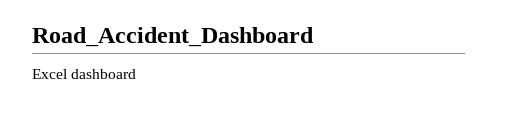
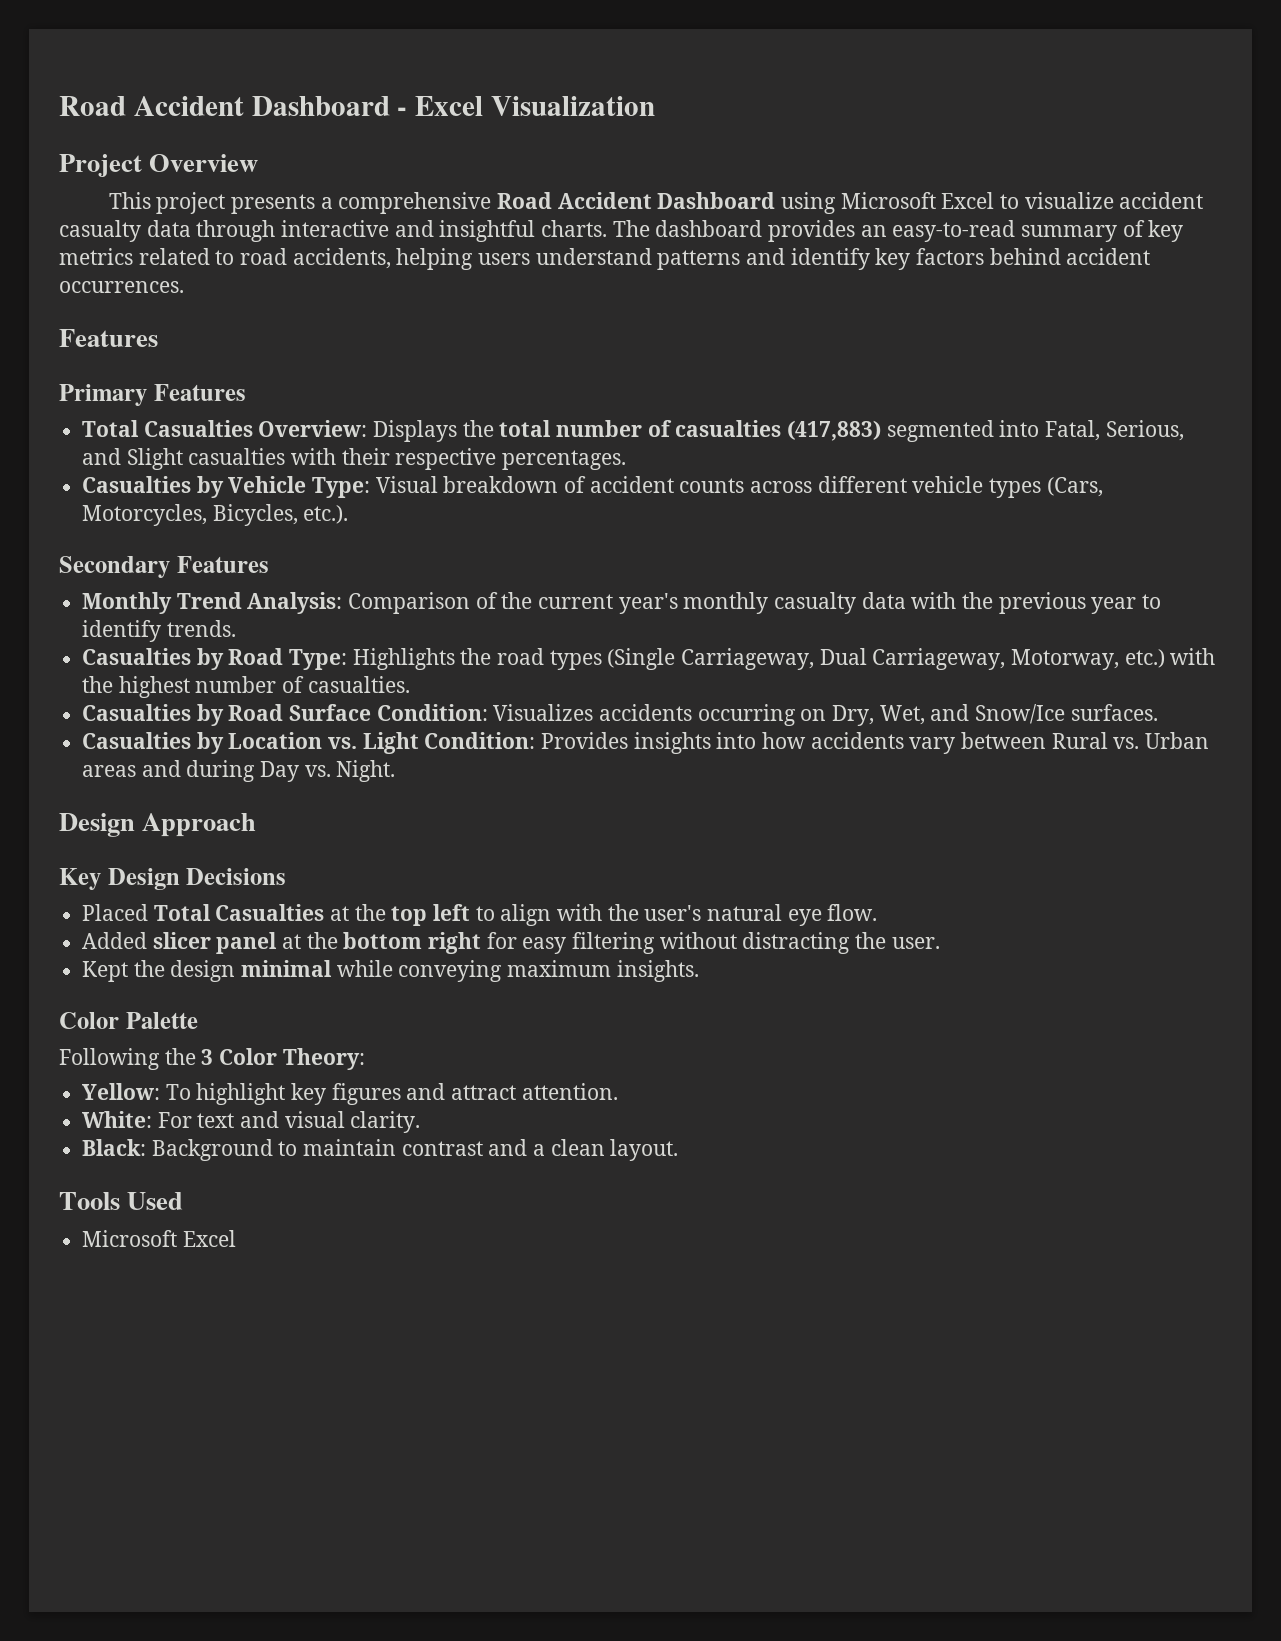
- Road_Accident_Dashboard
- Excel dashboard
+ Road Accident Dashboard - Excel Visualization
+ Project Overview
+ This project presents a comprehensive Road Accident Dashboard using Microsoft Excel to visualize accident casualty data through interactive and insightful charts. The dashboard provides an easy-to-read summary of key metrics related to road accidents, helping users understand patterns and identify key factors behind accident occurrences.
+ Features
+ Primary Features
+ Total Casualties Overview: Displays the total number of casualties (417,883) segmented into Fatal, Serious, and Slight casualties with their respective percentages.
+ Casualties by Vehicle Type: Visual breakdown of accident counts across different vehicle types (Cars, Motorcycles, Bicycles, etc.).
+ Secondary Features
+ Monthly Trend Analysis: Comparison of the current year's monthly casualty data with the previous year to identify trends.
+ Casualties by Road Type: Highlights the road types (Single Carriageway, Dual Carriageway, Motorway, etc.) with the highest number of casualties.
+ Casualties by Road Surface Condition: Visualizes accidents occurring on Dry, Wet, and Snow/Ice surfaces.
+ Casualties by Location vs. Light Condition: Provides insights into how accidents vary between Rural vs. Urban areas and during Day vs. Night.
+ Design Approach
+ Key Design Decisions
+ Placed Total Casualties at the top left to align with the user's natural eye flow.
+ Added slicer panel at the bottom right for easy filtering without distracting the user.
+ Kept the design minimal while conveying maximum insights.
+ Color Palette
+ Following the 3 Color Theory:
+ Yellow: To highlight key figures and attract attention.
+ White: For text and visual clarity.
+ Black: Background to maintain contrast and a clean layout.
+ Tools Used
+ Microsoft Excel

